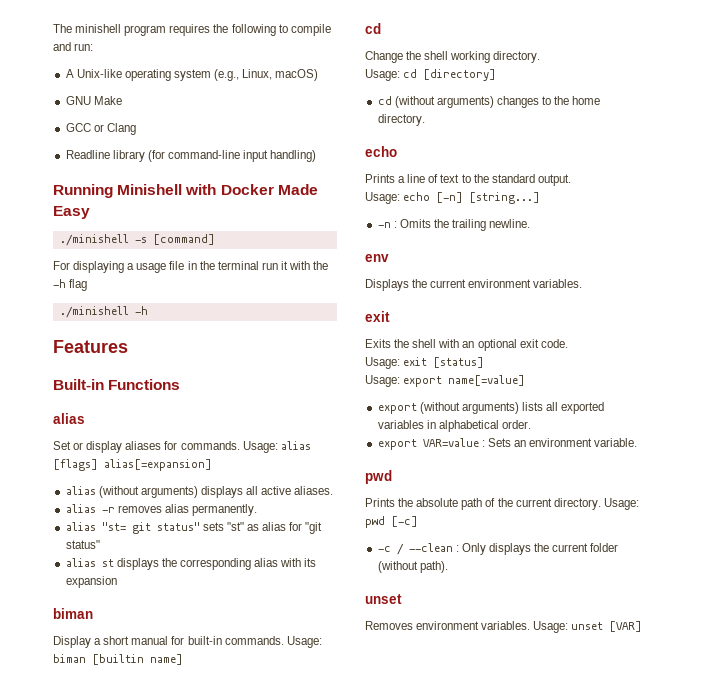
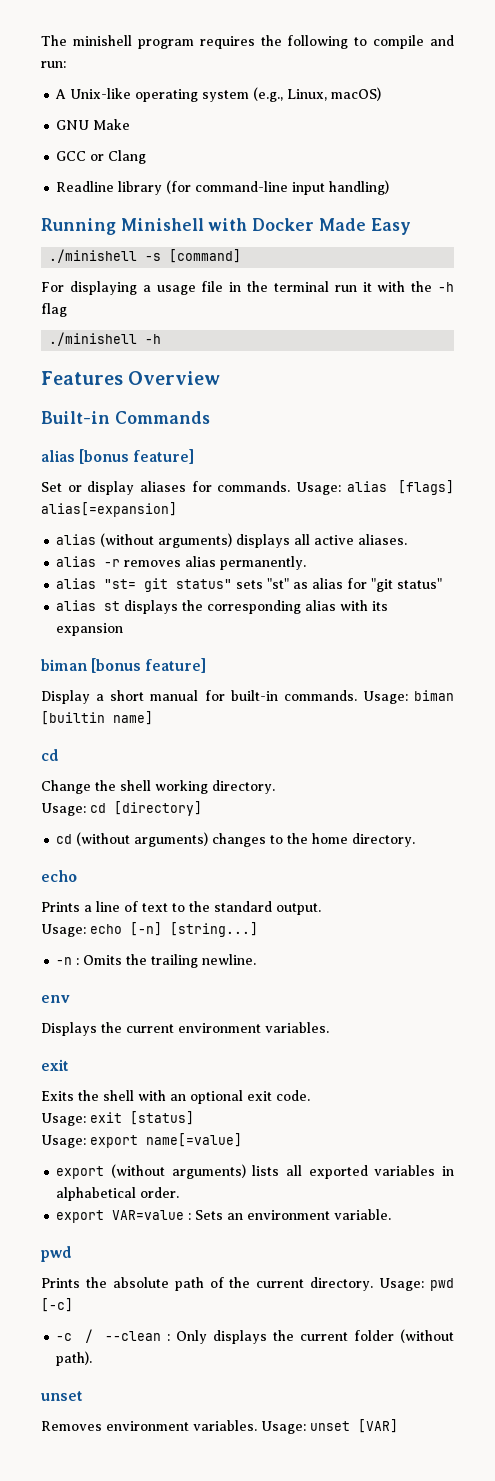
- Features
+ Features Overview
- Built-in Functions
- alias
+ Built-in Commands
+ alias [bonus feature]
  alias st displays the corresponding alias with its expansion
- biman
+ biman [bonus feature]

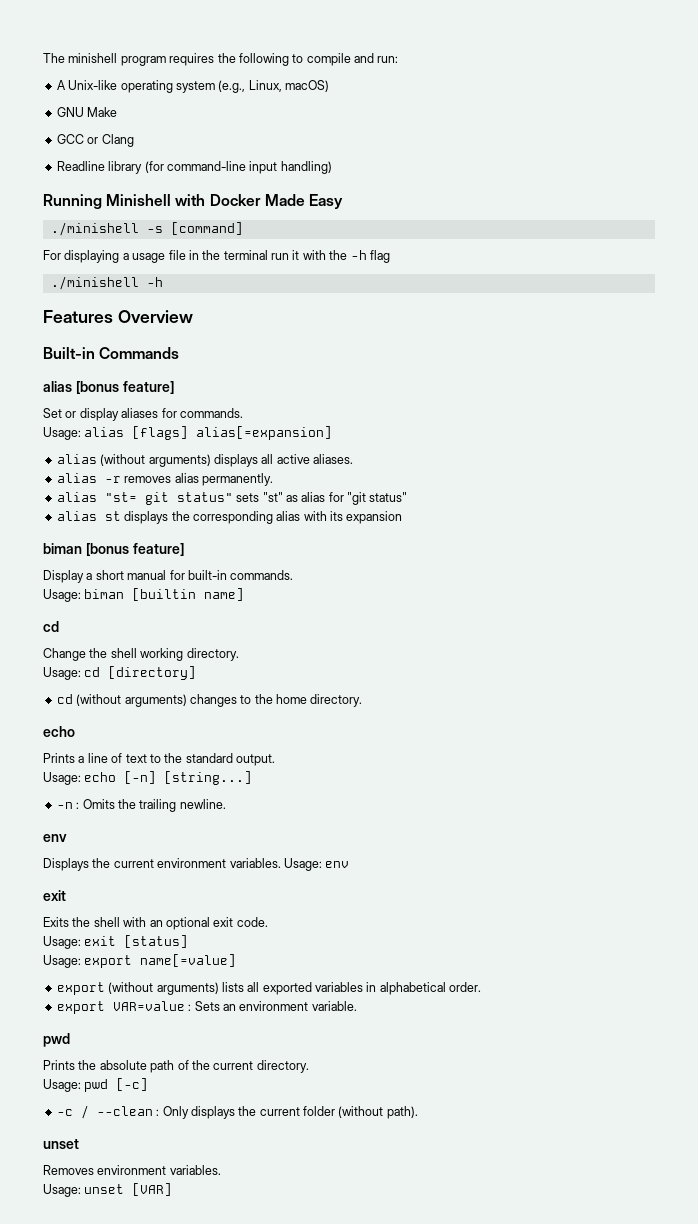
- Set or display aliases for commands. Usage: alias [flags] alias[=expansion]
+ Set or display aliases for commands.
+ Usage: alias [flags] alias[=expansion]
- Display a short manual for built-in commands. Usage: biman [builtin name]
+ Display a short manual for built-in commands.
+ Usage: biman [builtin name]
+ Usage: env
- Prints the absolute path of the current directory. Usage: pwd [-c]
+ Prints the absolute path of the current directory.
+ Usage: pwd [-c]
- Removes environment variables. Usage: unset [VAR]
+ Removes environment variables.
+ Usage: unset [VAR]

